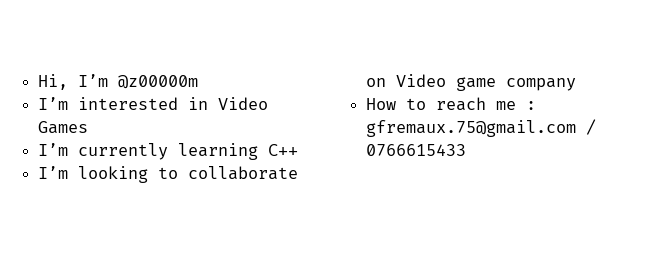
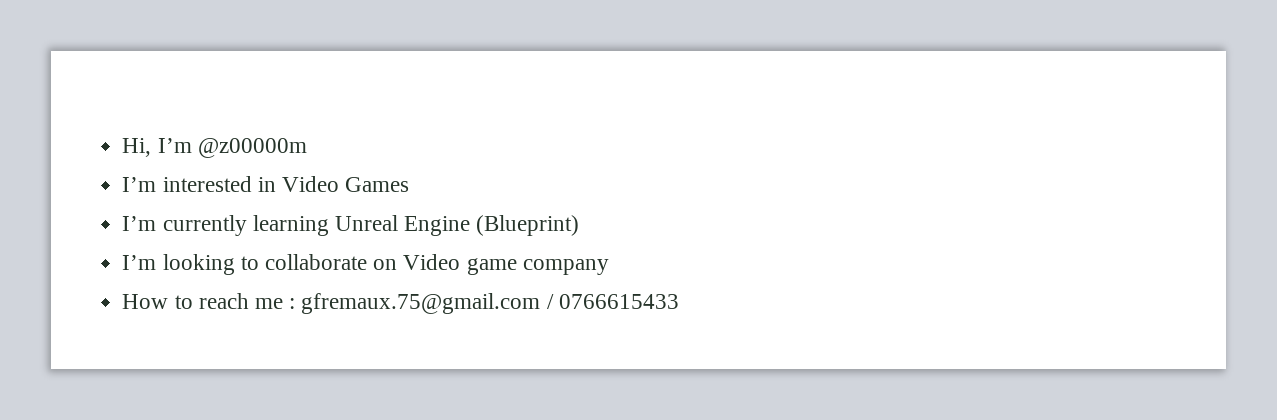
- I’m currently learning C++
+ I’m currently learning Unreal Engine (Blueprint)

